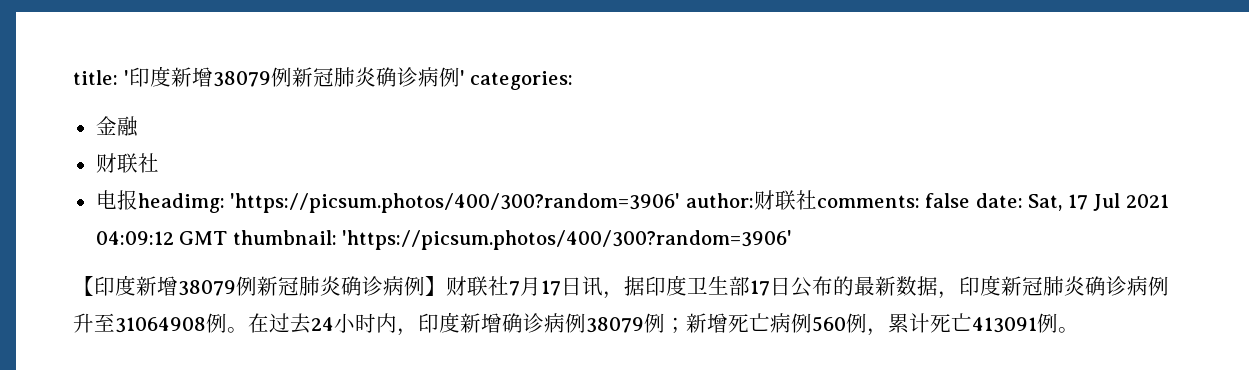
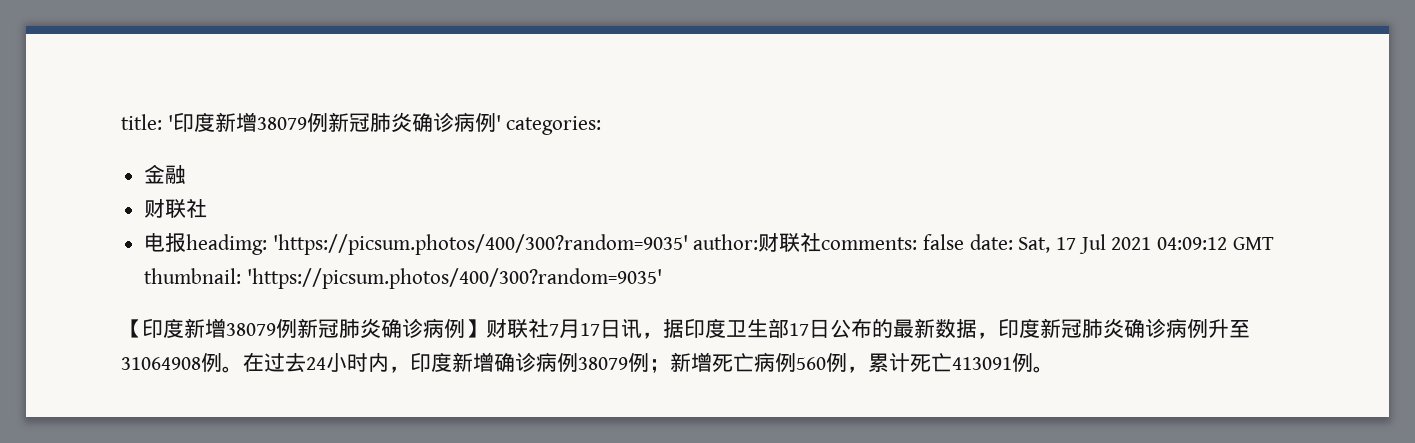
- 电报headimg: 'https://picsum.photos/400/300?random=3906' author:财联社comments: false date: Sat, 17 Jul 2021 04:09:12 GMT thumbnail: 'https://picsum.photos/400/300?random=3906'
+ 电报headimg: 'https://picsum.photos/400/300?random=9035' author:财联社comments: false date: Sat, 17 Jul 2021 04:09:12 GMT thumbnail: 'https://picsum.photos/400/300?random=9035'

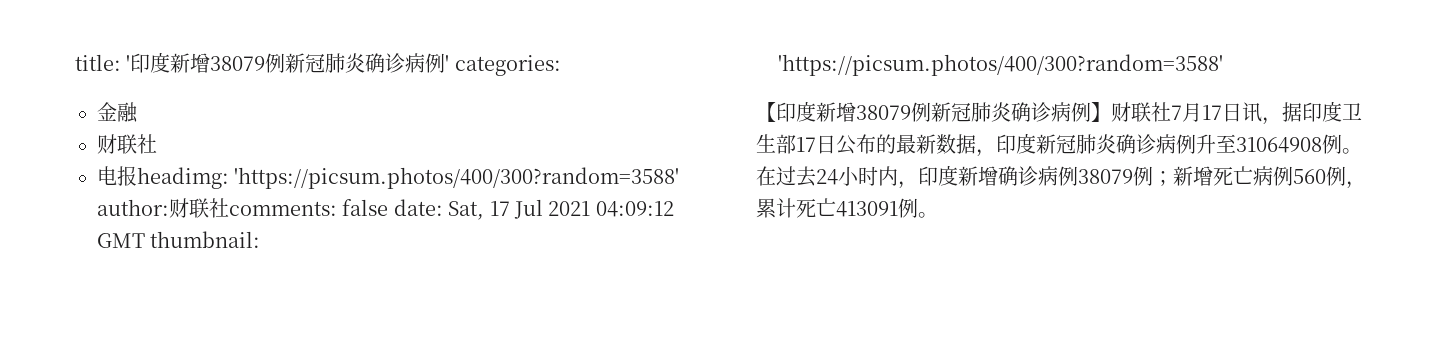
- 电报headimg: 'https://picsum.photos/400/300?random=9035' author:财联社comments: false date: Sat, 17 Jul 2021 04:09:12 GMT thumbnail: 'https://picsum.photos/400/300?random=9035'
+ 电报headimg: 'https://picsum.photos/400/300?random=3588' author:财联社comments: false date: Sat, 17 Jul 2021 04:09:12 GMT thumbnail: 'https://picsum.photos/400/300?random=3588'

